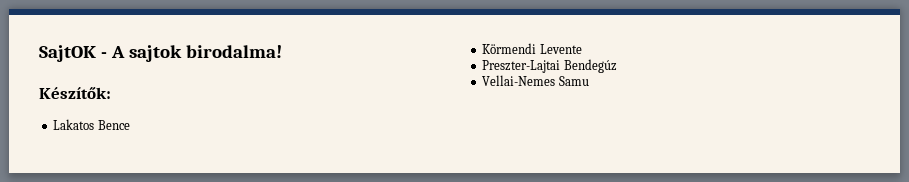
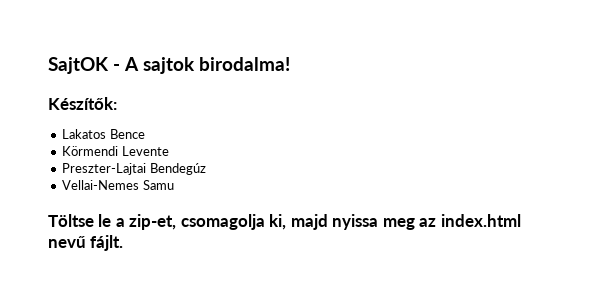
+ Töltse le a zip-et, csomagolja ki, majd nyissa meg az index.html nevű fájlt.

